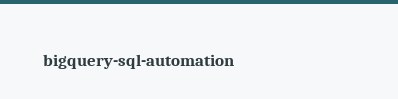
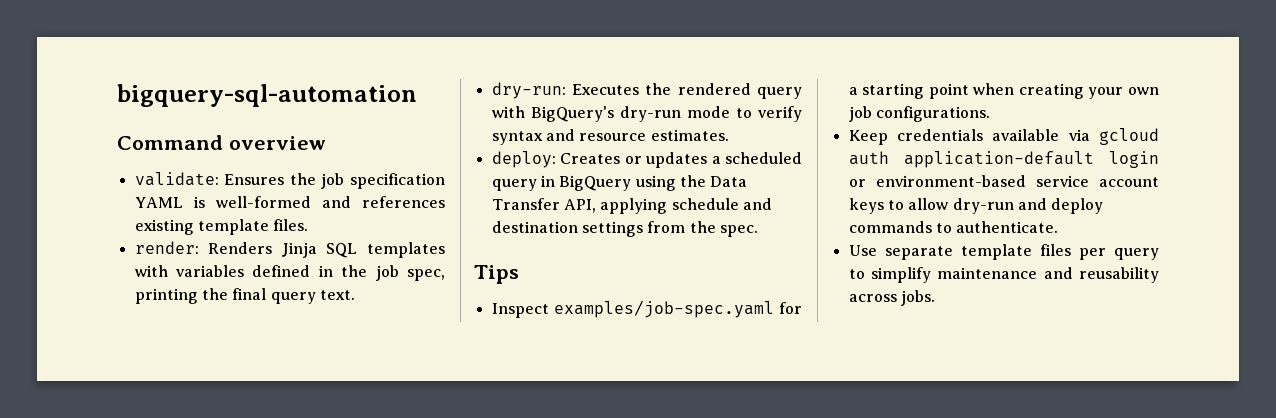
+ Command overview
+ validate: Ensures the job specification YAML is well-formed and references existing template files.
+ render: Renders Jinja SQL templates with variables defined in the job spec, printing the final query text.
+ dry-run: Executes the rendered query with BigQuery's dry-run mode to verify syntax and resource estimates.
+ deploy: Creates or updates a scheduled query in BigQuery using the Data Transfer API, applying schedule and destination settings from the spec.
+ Tips
+ Inspect examples/job-spec.yaml for a starting point when creating your own job configurations.
+ Keep credentials available via gcloud auth application-default login or environment-based service account keys to allow dry-run and deploy commands to authenticate.
+ Use separate template files per query to simplify maintenance and reusability across jobs.

